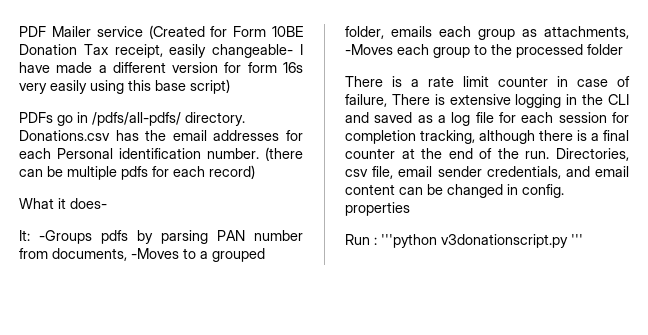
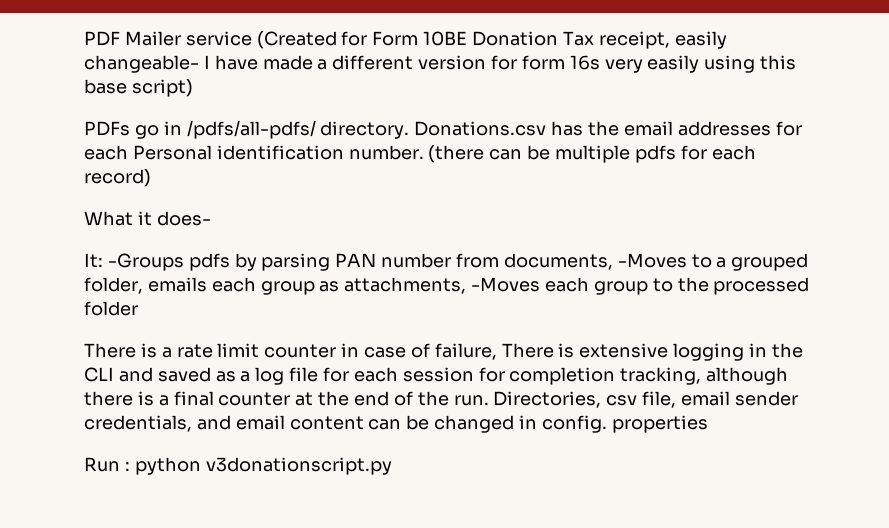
- Run : '''python v3donationscript.py '''
+ Run : python v3donationscript.py

